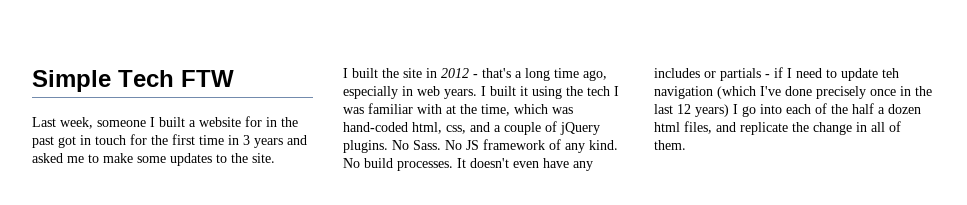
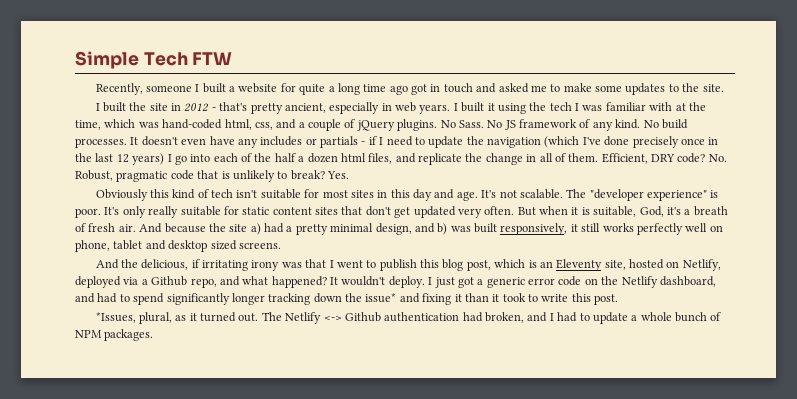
- Last week, someone I built a website for in the past got in touch for the first time in 3 years and asked me to make some updates to the site.
+ Recently, someone I built a website for quite a long time ago got in touch and asked me to make some updates to the site.
- I built the site in 2012 - that's a long time ago, especially in web years.
+ I built the site in 2012 - that's pretty ancient, especially in web years.
- It doesn't even have any includes or partials - if I need to update teh navigation (which I've done precisely once in the last 12 years) I go into each of the half a dozen html files, and replicate the change in all of them.
+ It doesn't even have any includes or partials - if I need to update the navigation (which I've done precisely once in the last 12 years) I go into each of the half a dozen html files, and replicate the change in all of them.
+ Efficient, DRY code? No. Robust, pragmatic code that is unlikely to break? Yes.
+ Obviously this kind of tech isn't suitable for most sites in this day and age. It's not scalable. The "developer experience" is poor. It's only really suitable for static content sites that don't get updated very often. But when it is suitable, God, it's a breath of fresh air. And because the site a) had a pretty minimal design, and b) was built responsively, it still works perfectly well on phone, tablet and desktop sized screens.
+ And the delicious, if irritating irony was that I went to publish this blog post, which is an Eleventy site, hosted on Netlify, deployed via a Github repo, and what happened? It wouldn't deploy. I just got a generic error code on the Netlify dashboard, and had to spend significantly longer tracking down the issue* and fixing it than it took to write this post.
+ *Issues, plural, as it turned out. The Netlify <-> Github authentication had broken, and I had to update a whole bunch of NPM packages.

